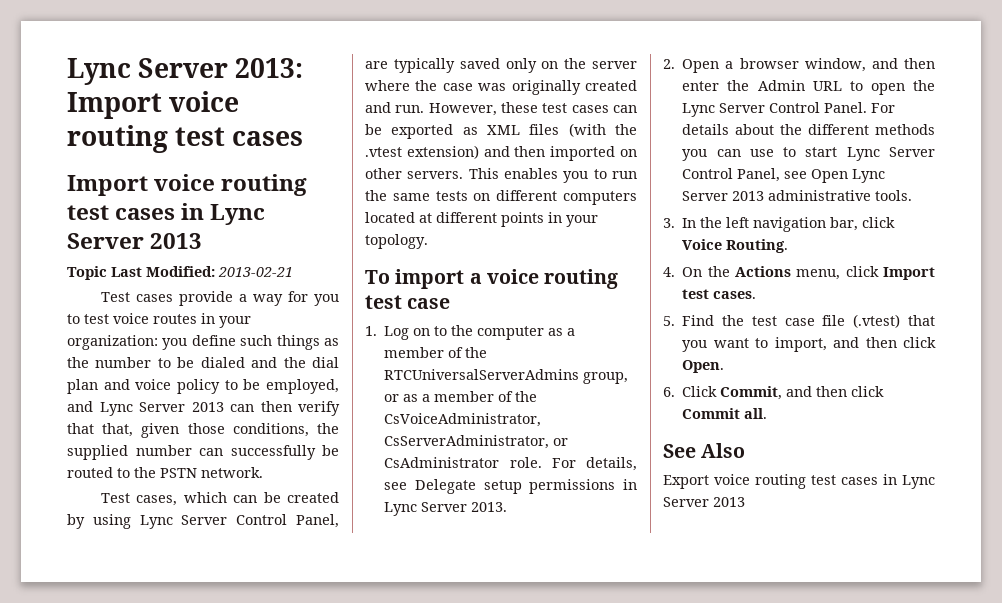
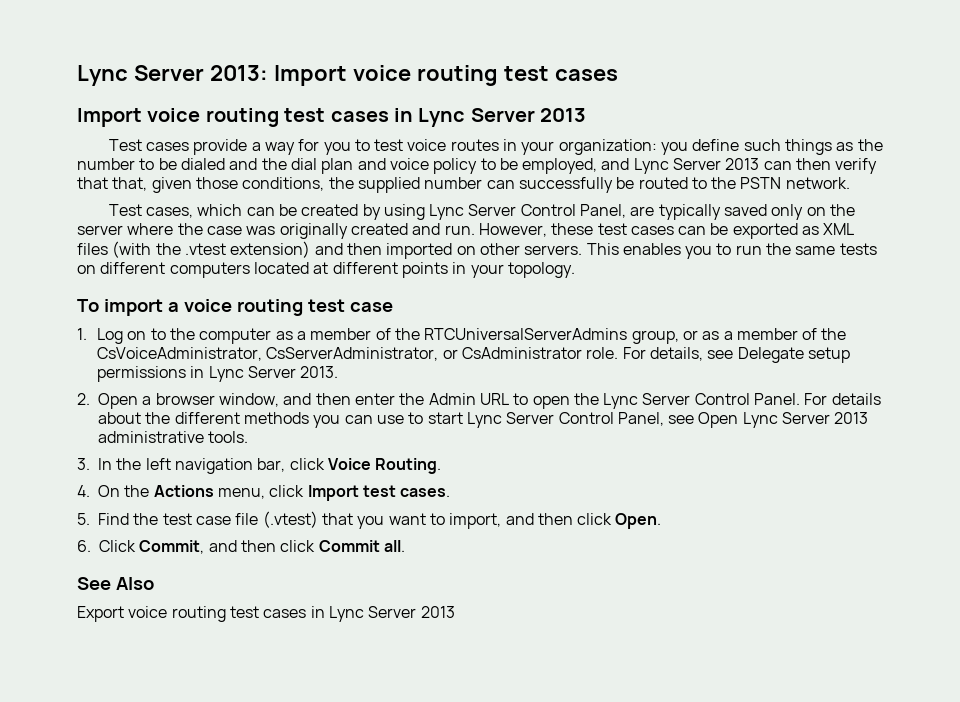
- Topic Last Modified: 2013-02-21

